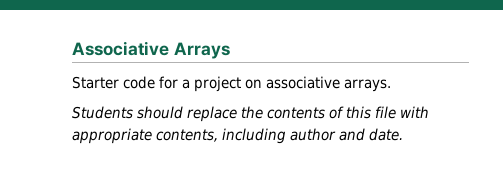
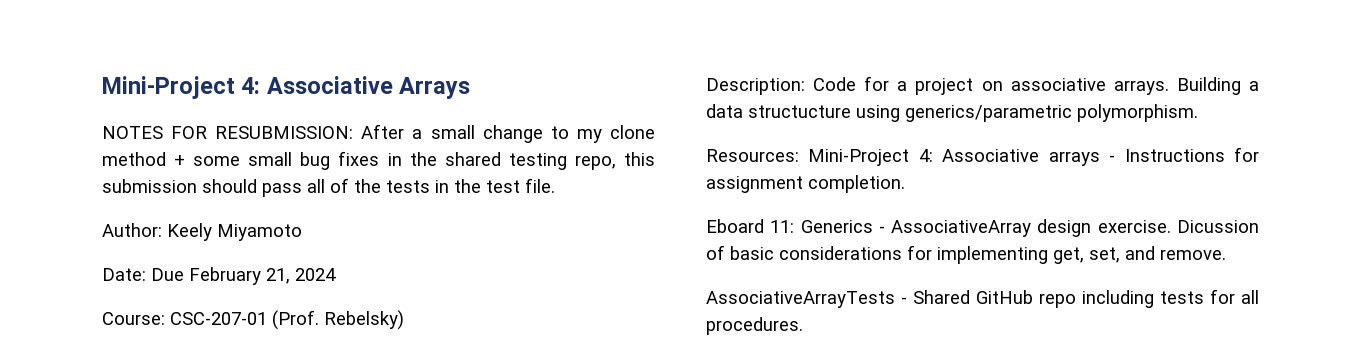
- Associative Arrays
+ Mini-Project 4: Associative Arrays
- Starter code for a project on associative arrays.
- Students should replace the contents of this file with appropriate contents, including author and date.
+ NOTES FOR RESUBMISSION: After a small change to my clone method + some small bug fixes in the shared testing repo, this submission should pass all of the tests in the test file.
+ Author: Keely Miyamoto
+ Date: Due February 21, 2024
+ Course: CSC-207-01 (Prof. Rebelsky)
+ Description: Code for a project on associative arrays. Building a data structucture using generics/parametric polymorphism.
+ Resources: Mini-Project 4: Associative arrays - Instructions for assignment completion.
+ Eboard 11: Generics - AssociativeArray design exercise. Dicussion of basic considerations for implementing get, set, and remove.
+ AssociativeArrayTests - Shared GitHub repo including tests for all procedures.

